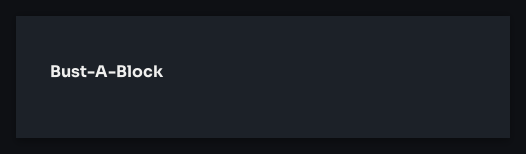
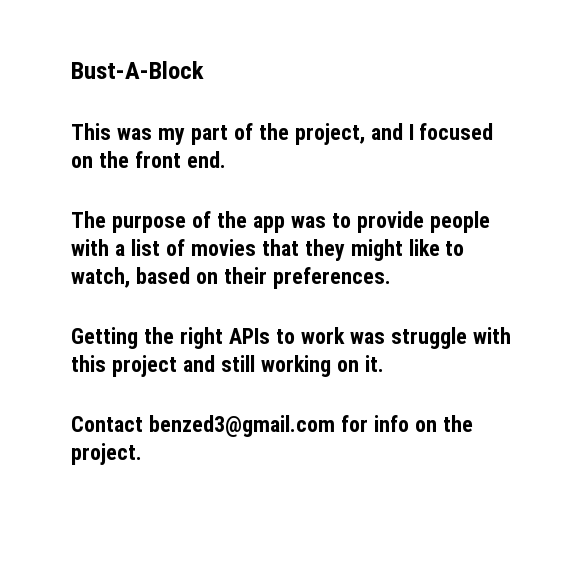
+ This was my part of the project, and I focused on the front end.
+ The purpose of the app was to provide people with a list of movies that they might like to watch, based on their preferences.
+ Getting the right APIs to work was struggle with this project and still working on it.
+ Contact benzed3@gmail.com for info on the project.

